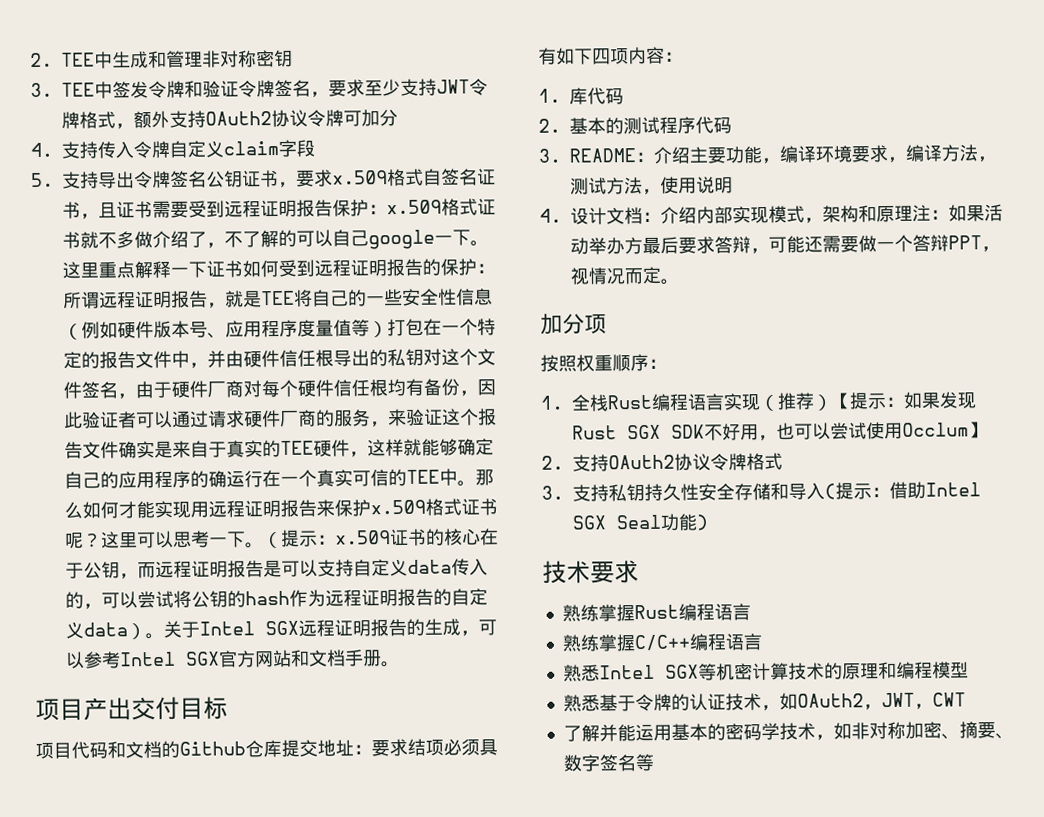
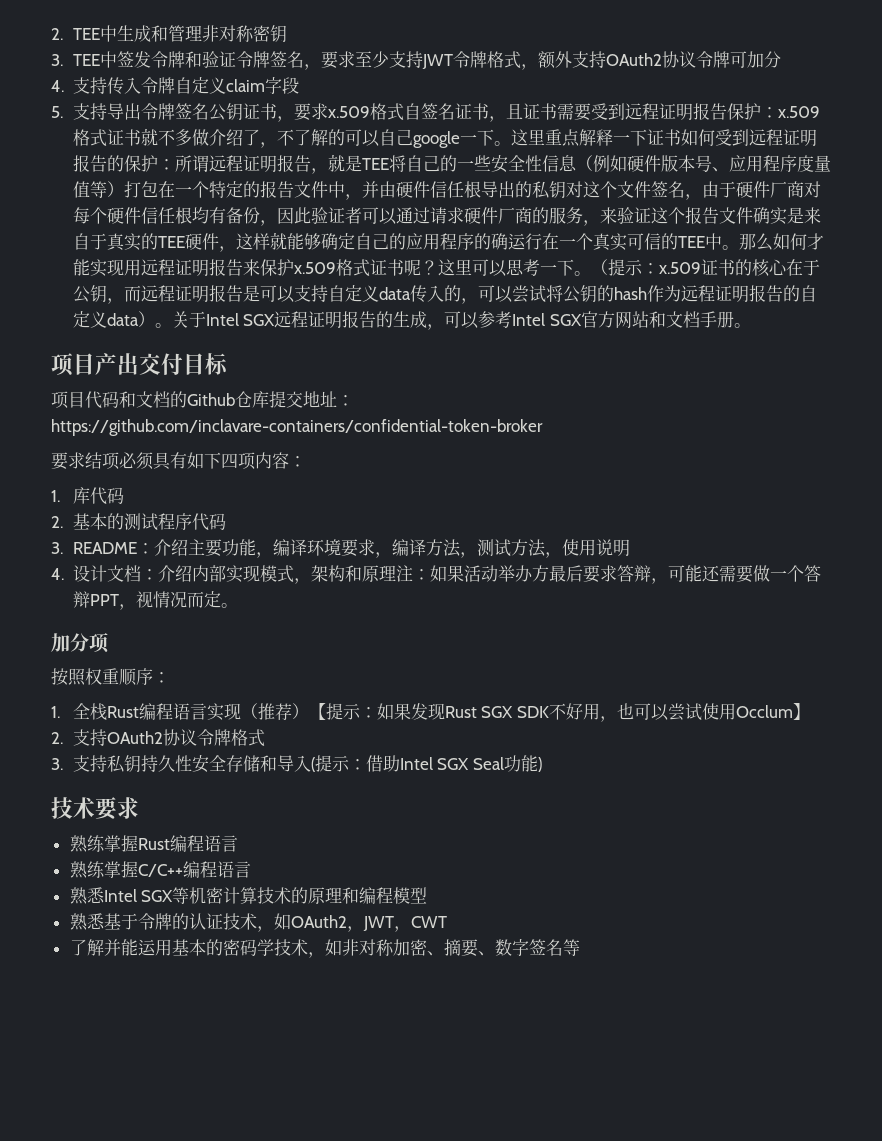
- 项目代码和文档的Github仓库提交地址：要求结项必须具有如下四项内容：
+ 项目代码和文档的Github仓库提交地址：https://github.com/inclavare-containers/confidential-token-broker
+ 要求结项必须具有如下四项内容：

